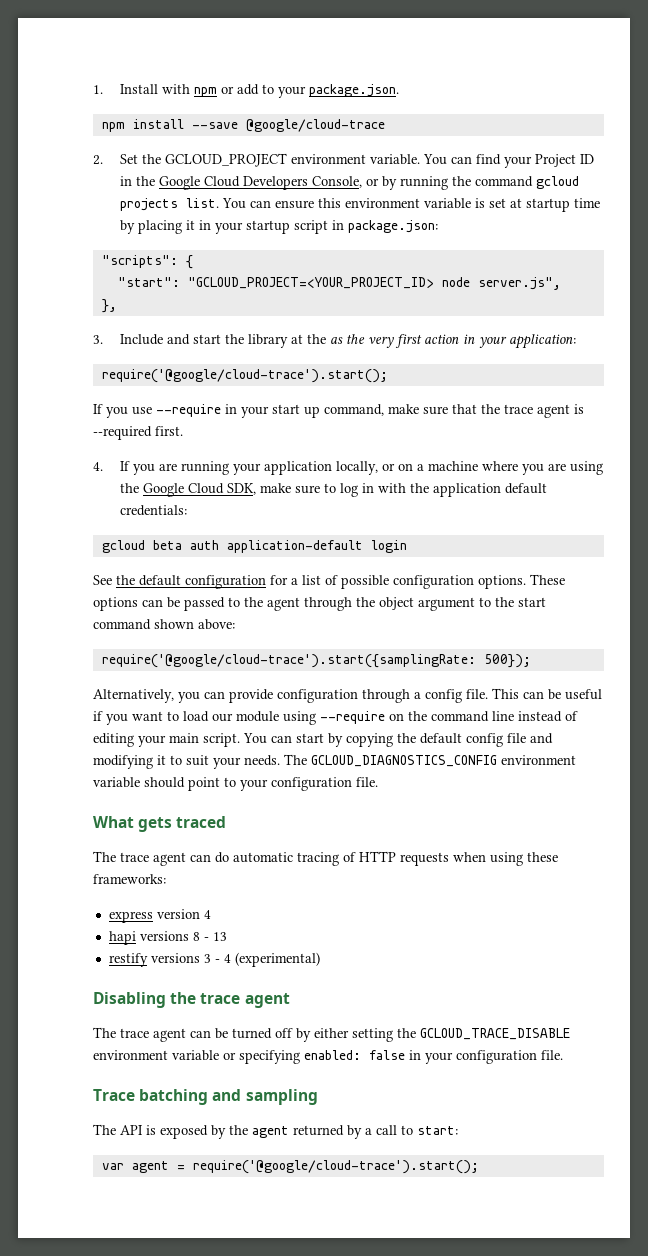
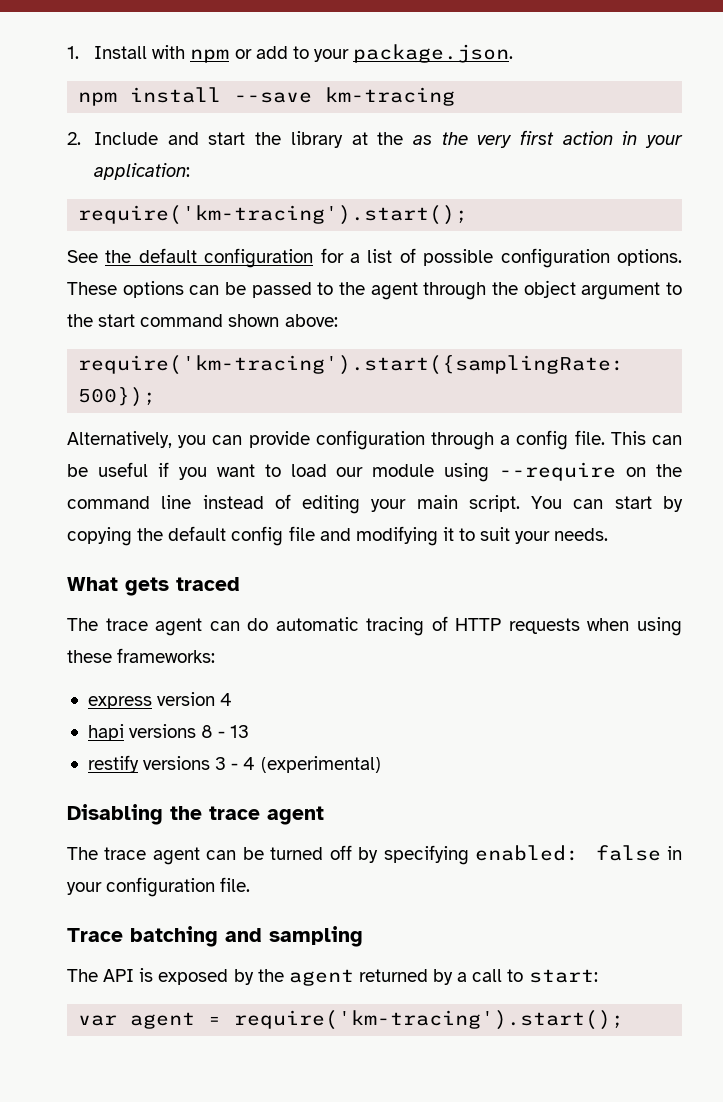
- npm install --save @google/cloud-trace
- 2. Set the GCLOUD_PROJECT environment variable. You can find your Project ID in the Google Cloud Developers Console, or by running the command gcloud projects list. You can ensure this environment variable is set at startup time by placing it in your startup script in package.json:
- "scripts": {
- "start": "GCLOUD_PROJECT=<YOUR_PROJECT_ID> node server.js",
- },
- 3. Include and start the library at the as the very first action in your application:
- require('@google/cloud-trace').start();
- If you use --require in your start up command, make sure that the trace agent is --required first.
- 4. If you are running your application locally, or on a machine where you are using the Google Cloud SDK, make sure to log in with the application default credentials:
- gcloud beta auth application-default login
+ npm install --save km-tracing
+ 2. Include and start the library at the as the very first action in your application:
+ require('km-tracing').start();
- require('@google/cloud-trace').start({samplingRate: 500});
+ require('km-tracing').start({samplingRate: 500});
- The GCLOUD_DIAGNOSTICS_CONFIG environment variable should point to your configuration file.
- The trace agent can be turned off by either setting the GCLOUD_TRACE_DISABLE environment variable or specifying enabled: false in your configuration file.
+ The trace agent can be turned off by specifying enabled: false in your configuration file.
- var agent = require('@google/cloud-trace').start();
+ var agent = require('km-tracing').start();

